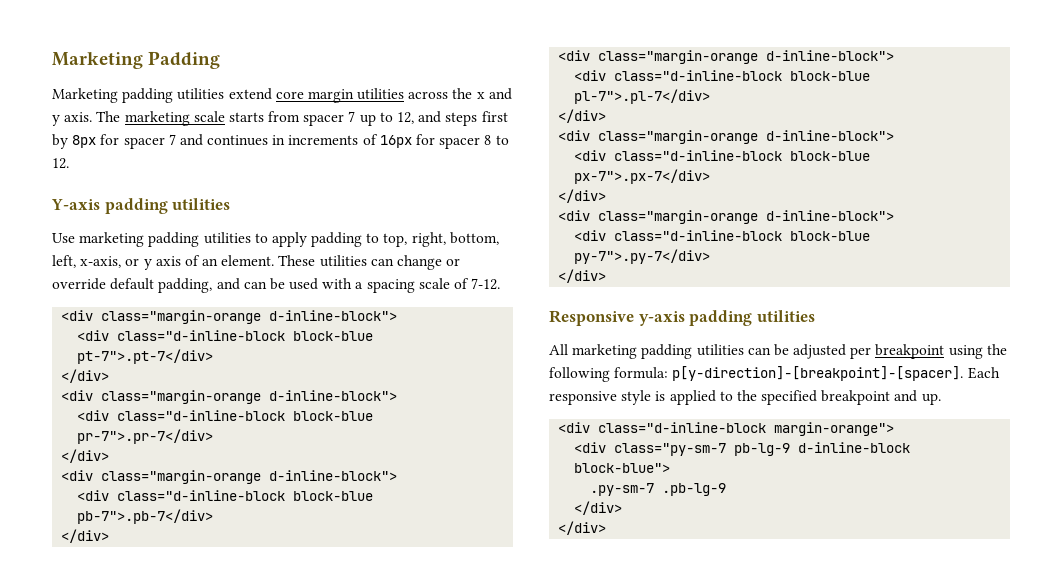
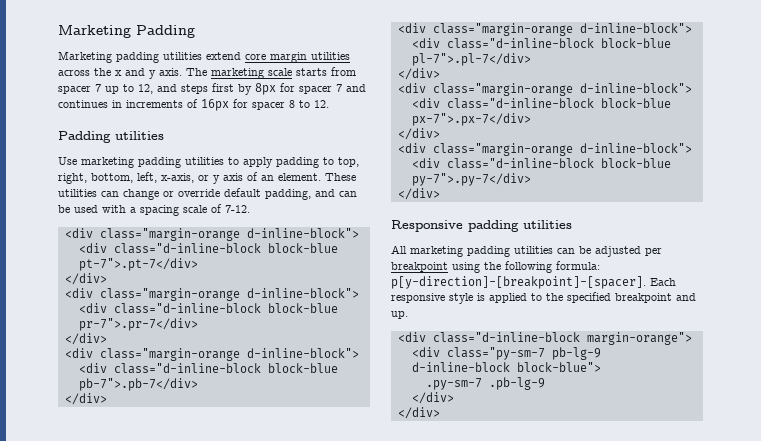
- Y-axis padding utilities
+ Padding utilities
- Responsive y-axis padding utilities
+ Responsive padding utilities

